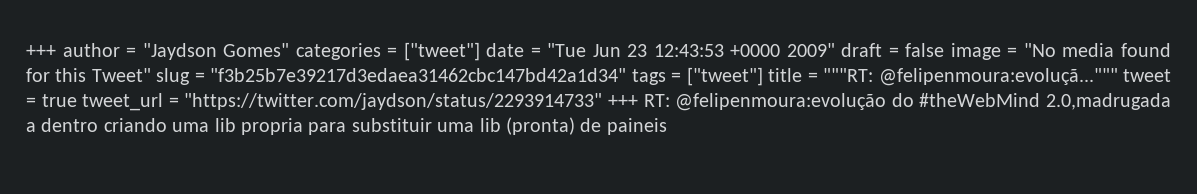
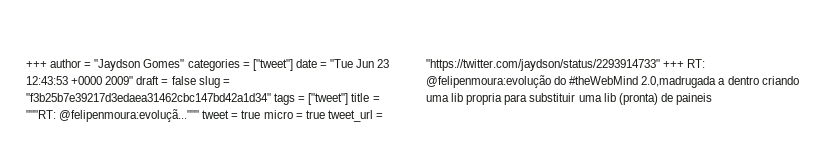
- +++ author = "Jaydson Gomes" categories = ["tweet"] date = "Tue Jun 23 12:43:53 +0000 2009" draft = false image = "No media found for this Tweet" slug = "f3b25b7e39217d3edaea31462cbc147bd42a1d34" tags = ["tweet"] title = """RT: @felipenmoura:evoluçã...""" tweet = true tweet_url = "https://twitter.com/jaydson/status/2293914733" +++ RT: @felipenmoura:evolução do #theWebMind 2.0,madrugada a dentro criando uma lib propria para substituir uma lib (pronta) de paineis
+ +++ author = "Jaydson Gomes" categories = ["tweet"] date = "Tue Jun 23 12:43:53 +0000 2009" draft = false slug = "f3b25b7e39217d3edaea31462cbc147bd42a1d34" tags = ["tweet"] title = """RT: @felipenmoura:evoluçã...""" tweet = true micro = true tweet_url = "https://twitter.com/jaydson/status/2293914733" +++ RT: @felipenmoura:evolução do #theWebMind 2.0,madrugada a dentro criando uma lib propria para substituir uma lib (pronta) de paineis

